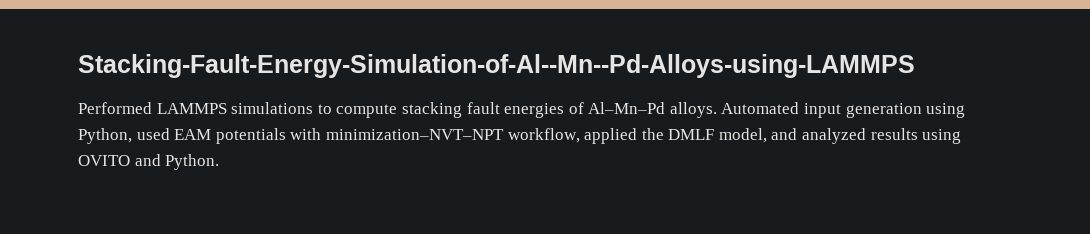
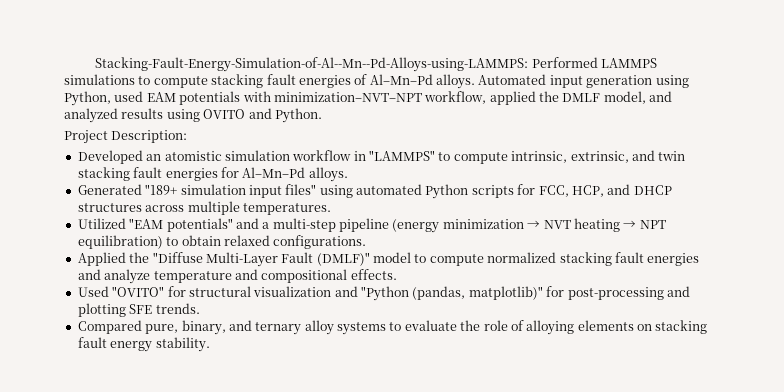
- Stacking-Fault-Energy-Simulation-of-Al--Mn--Pd-Alloys-using-LAMMPS
- Performed LAMMPS simulations to compute stacking fault energies of Al–Mn–Pd alloys.
+ Stacking-Fault-Energy-Simulation-of-Al--Mn--Pd-Alloys-using-LAMMPS: Performed LAMMPS simulations to compute stacking fault energies of Al–Mn–Pd alloys.
+ Project Description:
+ Developed an atomistic simulation workflow in "LAMMPS" to compute intrinsic, extrinsic, and twin stacking fault energies for Al–Mn–Pd alloys.
+ Generated "189+ simulation input files" using automated Python scripts for FCC, HCP, and DHCP structures across multiple temperatures.
+ Utilized "EAM potentials" and a multi-step pipeline (energy minimization → NVT heating → NPT equilibration) to obtain relaxed configurations.
+ Applied the "Diffuse Multi-Layer Fault (DMLF)" model to compute normalized stacking fault energies and analyze temperature and compositional effects.
+ Used "OVITO" for structural visualization and "Python (pandas, matplotlib)" for post-processing and plotting SFE trends.
+ Compared pure, binary, and ternary alloy systems to evaluate the role of alloying elements on stacking fault energy stability.

